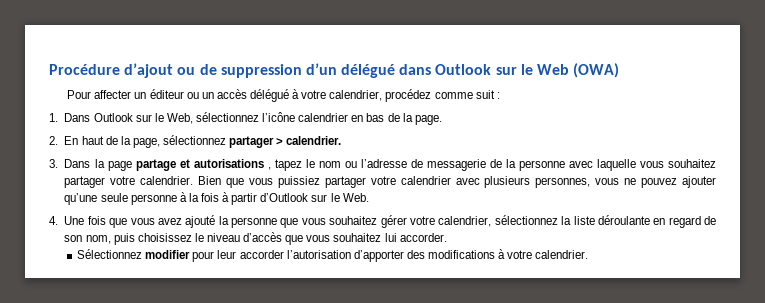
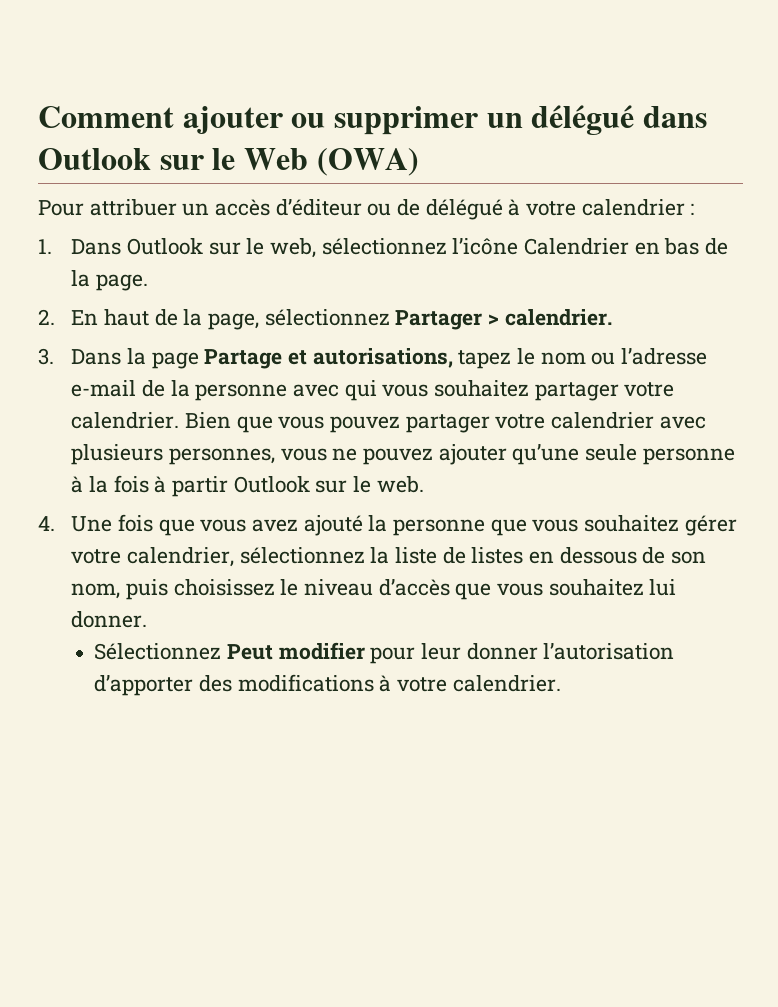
- Procédure d’ajout ou de suppression d’un délégué dans Outlook sur le Web (OWA)
+ Comment ajouter ou supprimer un délégué dans Outlook sur le Web (OWA)
- Pour affecter un éditeur ou un accès délégué à votre calendrier, procédez comme suit :
+ Pour attribuer un accès d’éditeur ou de délégué à votre calendrier :
- 1. Dans Outlook sur le Web, sélectionnez l’icône calendrier en bas de la page.
+ 1. Dans Outlook sur le web, sélectionnez l’icône Calendrier en bas de la page.
- 2. En haut de la page, sélectionnez partager > calendrier.
+ 2. En haut de la page, sélectionnez Partager > calendrier.
- 3. Dans la page partage et autorisations , tapez le nom ou l’adresse de messagerie de la personne avec laquelle vous souhaitez partager votre calendrier.
+ 3. Dans la page Partage et autorisations, tapez le nom ou l’adresse e-mail de la personne avec qui vous souhaitez partager votre calendrier.
- Bien que vous puissiez partager votre calendrier avec plusieurs personnes, vous ne pouvez ajouter qu’une seule personne à la fois à partir d’Outlook sur le Web.
+ Bien que vous pouvez partager votre calendrier avec plusieurs personnes, vous ne pouvez ajouter qu’une seule personne à la fois à partir Outlook sur le web.
- 4. Une fois que vous avez ajouté la personne que vous souhaitez gérer votre calendrier, sélectionnez la liste déroulante en regard de son nom, puis choisissez le niveau d’accès que vous souhaitez lui accorder.
+ 4. Une fois que vous avez ajouté la personne que vous souhaitez gérer votre calendrier, sélectionnez la liste de listes en dessous de son nom, puis choisissez le niveau d’accès que vous souhaitez lui donner.
- Sélectionnez modifier pour leur accorder l’autorisation d’apporter des modifications à votre calendrier.
+ Sélectionnez Peut modifier pour leur donner l’autorisation d’apporter des modifications à votre calendrier.

